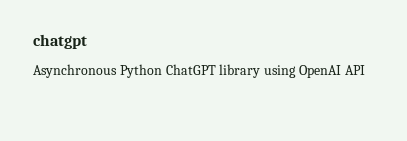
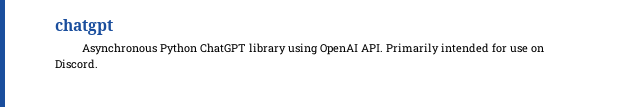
- Asynchronous Python ChatGPT library using OpenAI API
+ Asynchronous Python ChatGPT library using OpenAI API. Primarily intended for use on Discord.

